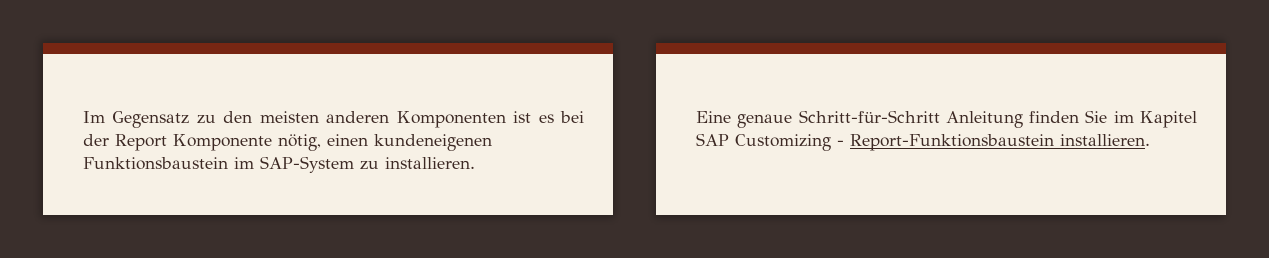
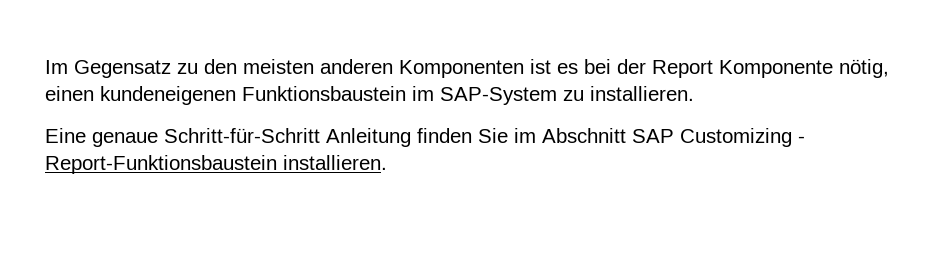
- Eine genaue Schritt-für-Schritt Anleitung finden Sie im Kapitel SAP Customizing - Report-Funktionsbaustein installieren.
+ Eine genaue Schritt-für-Schritt Anleitung finden Sie im Abschnitt SAP Customizing - Report-Funktionsbaustein installieren.

